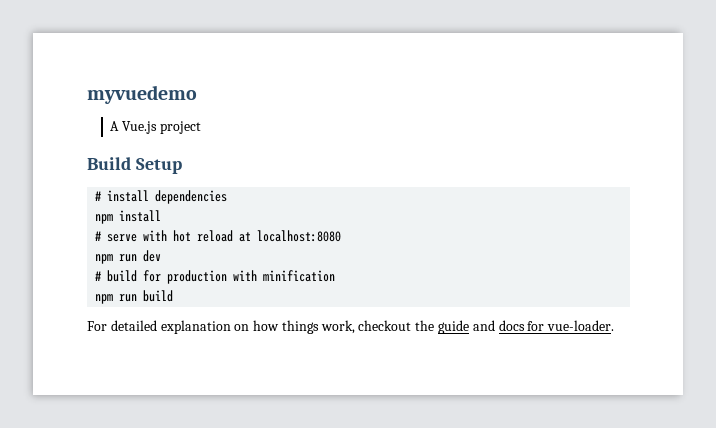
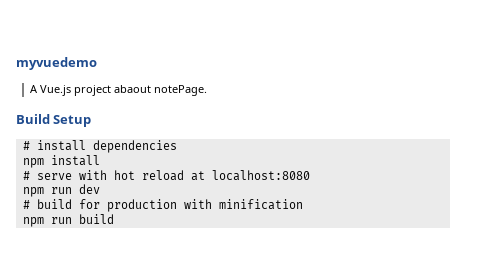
- A Vue.js project
+ A Vue.js project abaout notePage.
- For detailed explanation on how things work, checkout the guide and docs for vue-loader.

